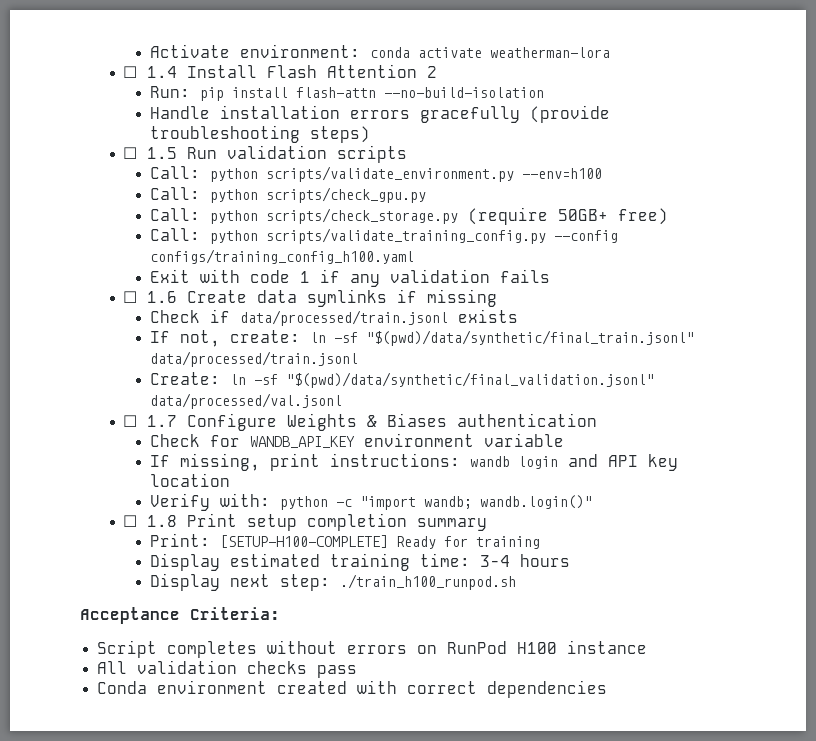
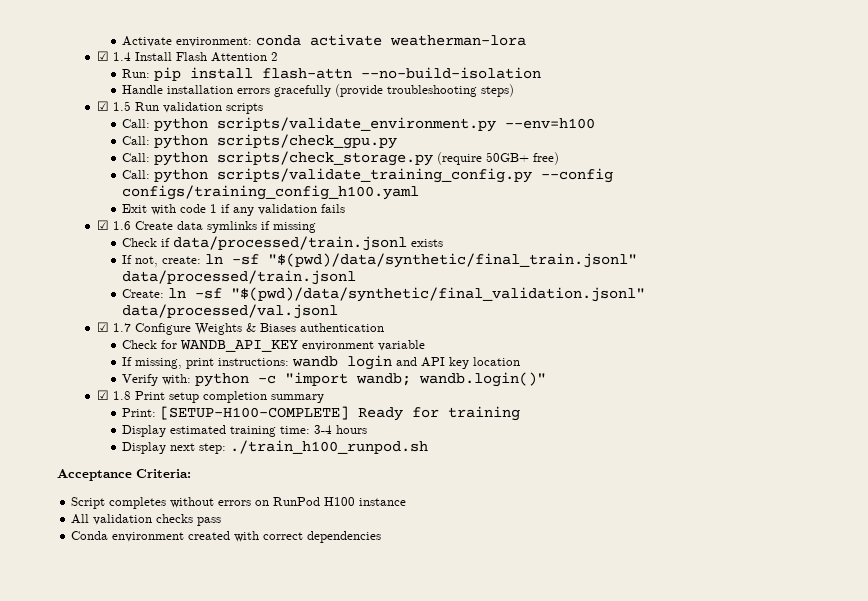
- ☐ 1.4 Install Flash Attention 2
+ ☑ 1.4 Install Flash Attention 2
- ☐ 1.5 Run validation scripts
+ ☑ 1.5 Run validation scripts
- ☐ 1.6 Create data symlinks if missing
+ ☑ 1.6 Create data symlinks if missing
- ☐ 1.7 Configure Weights & Biases authentication
+ ☑ 1.7 Configure Weights & Biases authentication
- ☐ 1.8 Print setup completion summary
+ ☑ 1.8 Print setup completion summary

